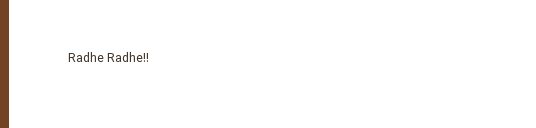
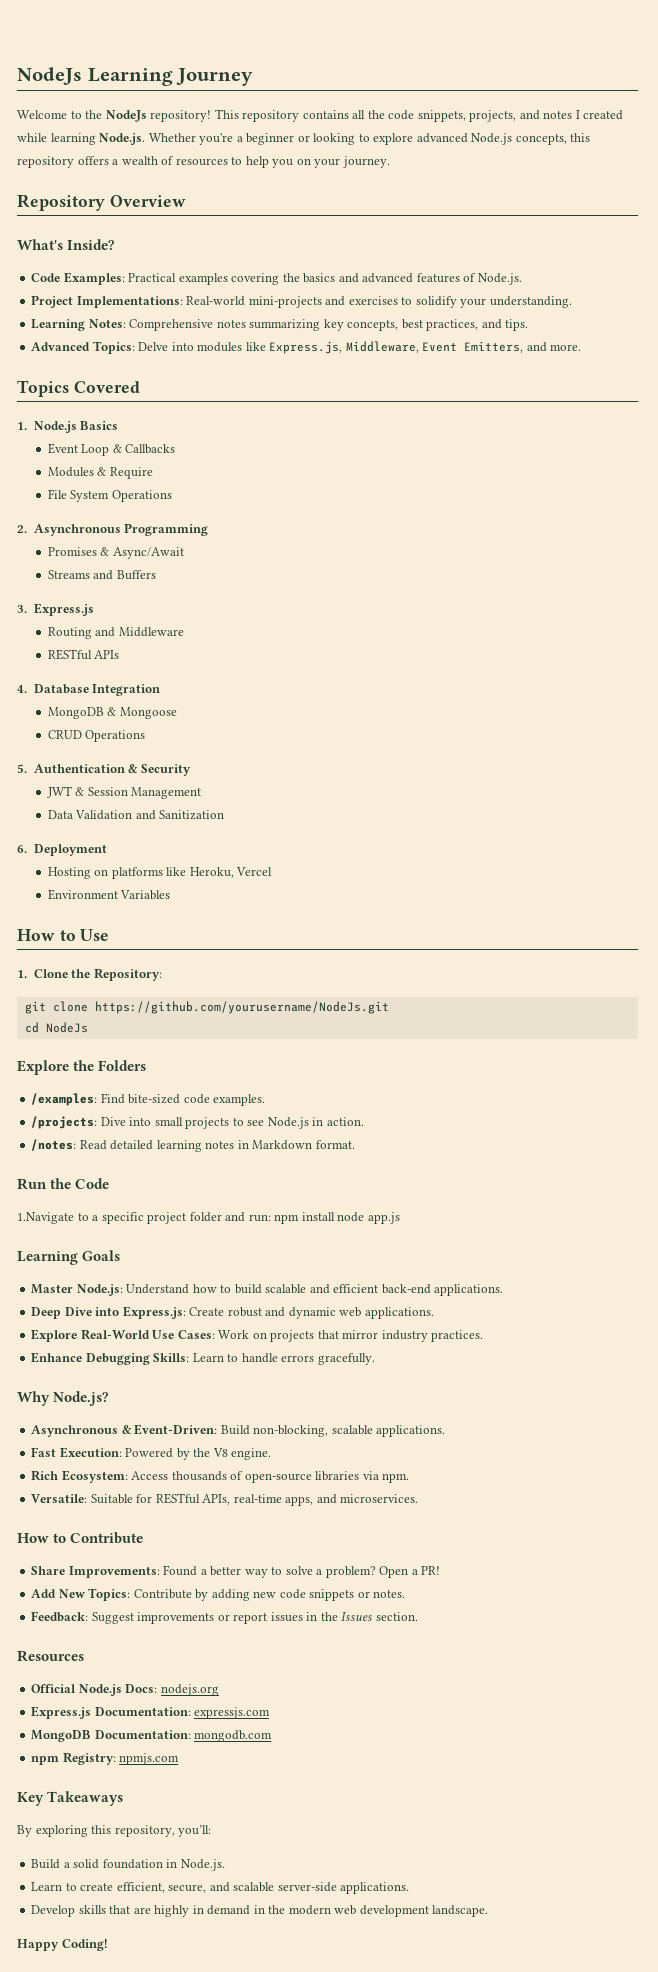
- Radhe Radhe!!
+ NodeJs Learning Journey
+ Welcome to the NodeJs repository! This repository contains all the code snippets, projects, and notes I created while learning Node.js. Whether you're a beginner or looking to explore advanced Node.js concepts, this repository offers a wealth of resources to help you on your journey.
+ Repository Overview
+ What's Inside?
+ Code Examples: Practical examples covering the basics and advanced features of Node.js.
+ Project Implementations: Real-world mini-projects and exercises to solidify your understanding.
+ Learning Notes: Comprehensive notes summarizing key concepts, best practices, and tips.
+ Advanced Topics: Delve into modules like Express.js, Middleware, Event Emitters, and more.
+ Topics Covered
+ 1. Node.js Basics
+ Event Loop & Callbacks
+ Modules & Require
+ File System Operations
+ 2. Asynchronous Programming
+ Promises & Async/Await
+ Streams and Buffers
+ 3. Express.js
+ Routing and Middleware
+ RESTful APIs
+ 4. Database Integration
+ MongoDB & Mongoose
+ CRUD Operations
+ 5. Authentication & Security
+ JWT & Session Management
+ Data Validation and Sanitization
+ 6. Deployment
+ Hosting on platforms like Heroku, Vercel
+ Environment Variables
+ How to Use
+ 1. Clone the Repository:
+ git clone https://github.com/yourusername/NodeJs.git
+ cd NodeJs
+ Explore the Folders
+ /examples: Find bite-sized code examples.
+ /projects: Dive into small projects to see Node.js in action.
+ /notes: Read detailed learning notes in Markdown format.
+ Run the Code
+ 1.Navigate to a specific project folder and run: npm install node app.js
+ Learning Goals
+ Master Node.js: Understand how to build scalable and efficient back-end applications.
+ Deep Dive into Express.js: Create robust and dynamic web applications.
+ Explore Real-World Use Cases: Work on projects that mirror industry practices.
+ Enhance Debugging Skills: Learn to handle errors gracefully.
+ Why Node.js?
+ Asynchronous & Event-Driven: Build non-blocking, scalable applications.
+ Fast Execution: Powered by the V8 engine.
+ Rich Ecosystem: Access thousands of open-source libraries via npm.
+ Versatile: Suitable for RESTful APIs, real-time apps, and microservices.
+ How to Contribute
+ Share Improvements: Found a better way to solve a problem? Open a PR!
+ Add New Topics: Contribute by adding new code snippets or notes.
+ Feedback: Suggest improvements or report issues in the Issues section.
+ Resources
+ Official Node.js Docs: nodejs.org
+ Express.js Documentation: expressjs.com
+ MongoDB Documentation: mongodb.com
+ npm Registry: npmjs.com
+ Key Takeaways
+ By exploring this repository, you’ll:
+ Build a solid foundation in Node.js.
+ Learn to create efficient, secure, and scalable server-side applications.
+ Develop skills that are highly in demand in the modern web development landscape.
+ Happy Coding!

